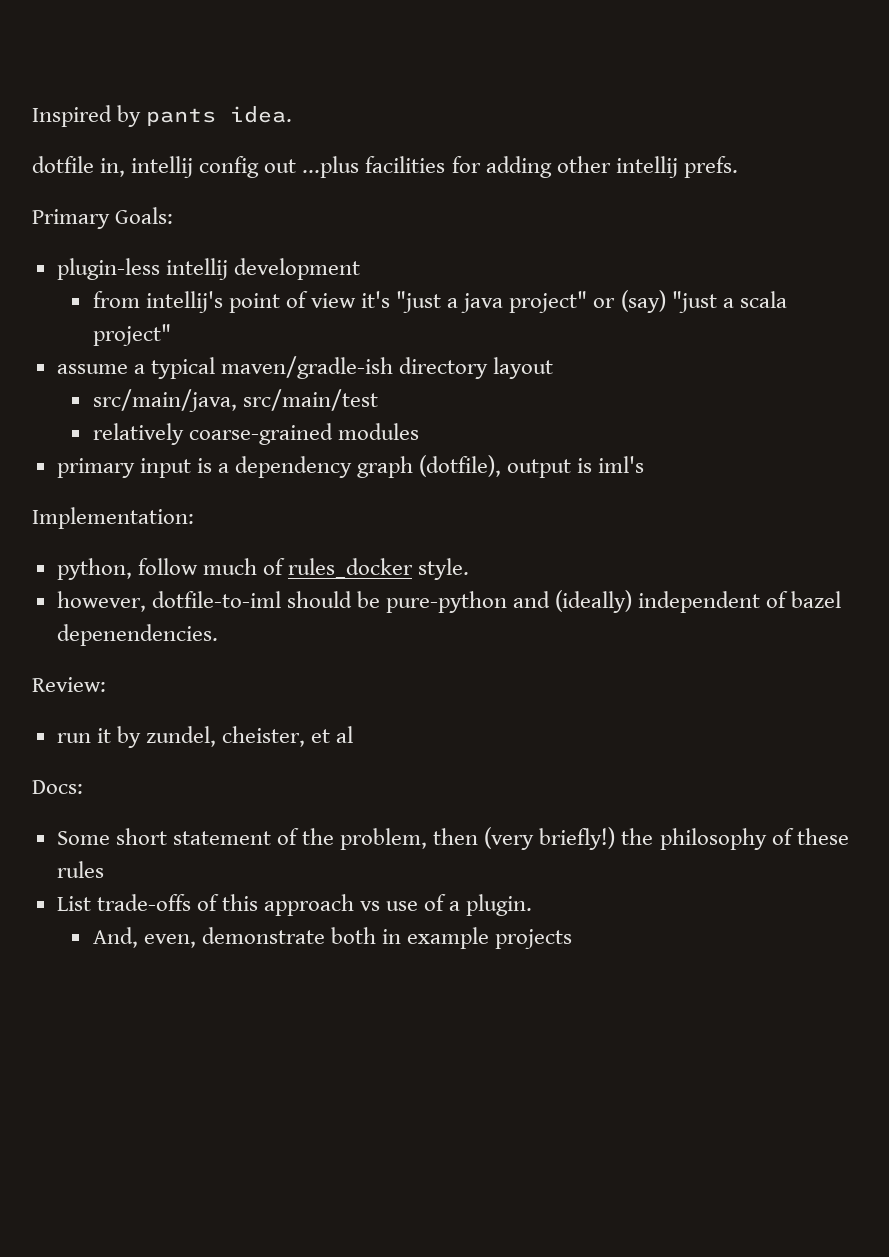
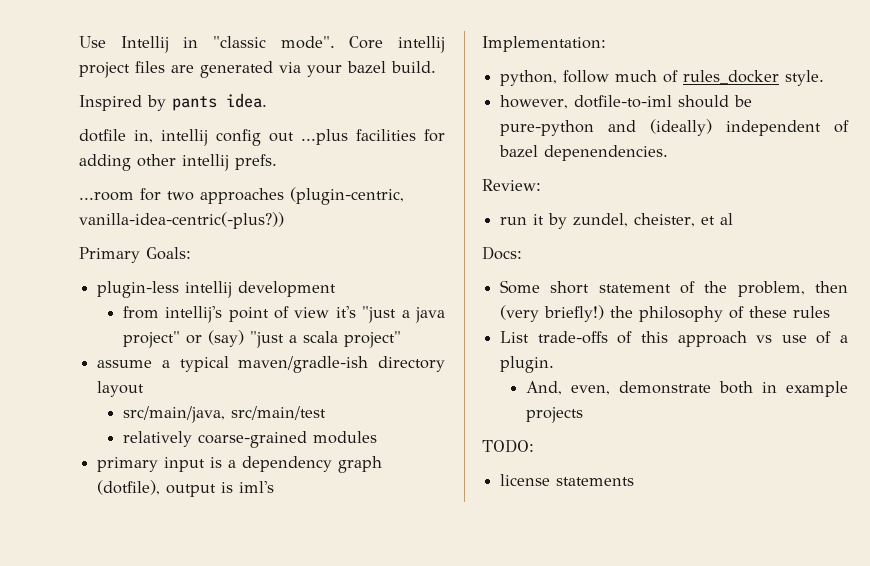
+ Use Intellij in "classic mode". Core intellij project files are generated via your bazel build.
+ ...room for two approaches (plugin-centric, vanilla-idea-centric(-plus?))
+ TODO:
+ license statements

